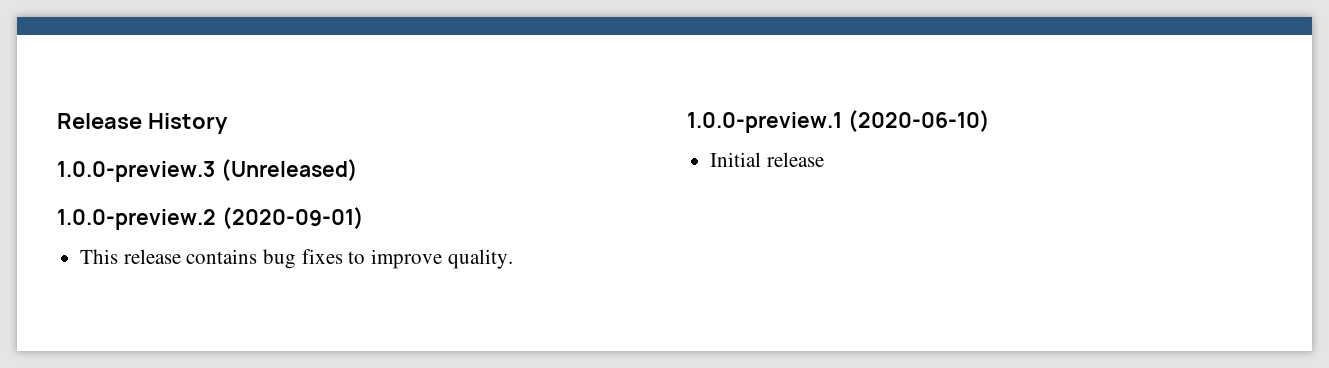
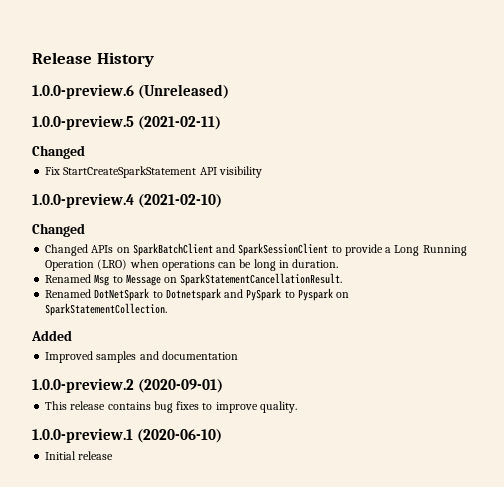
- 1.0.0-preview.3 (Unreleased)
+ 1.0.0-preview.6 (Unreleased)
+ 1.0.0-preview.5 (2021-02-11)
+ Changed
+ Fix StartCreateSparkStatement API visibility
+ 1.0.0-preview.4 (2021-02-10)
+ Changed
+ Changed APIs on SparkBatchClient and SparkSessionClient to provide a Long Running Operation (LRO) when operations can be long in duration.
+ Renamed Msg to Message on SparkStatementCancellationResult.
+ Renamed DotNetSpark to Dotnetspark and PySpark to Pyspark on SparkStatementCollection.
+ Added
+ Improved samples and documentation

